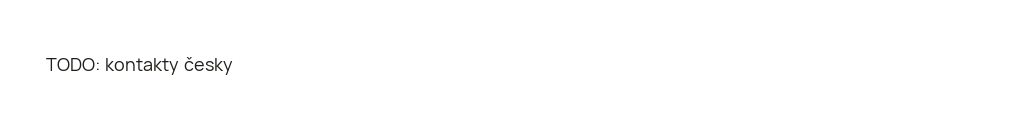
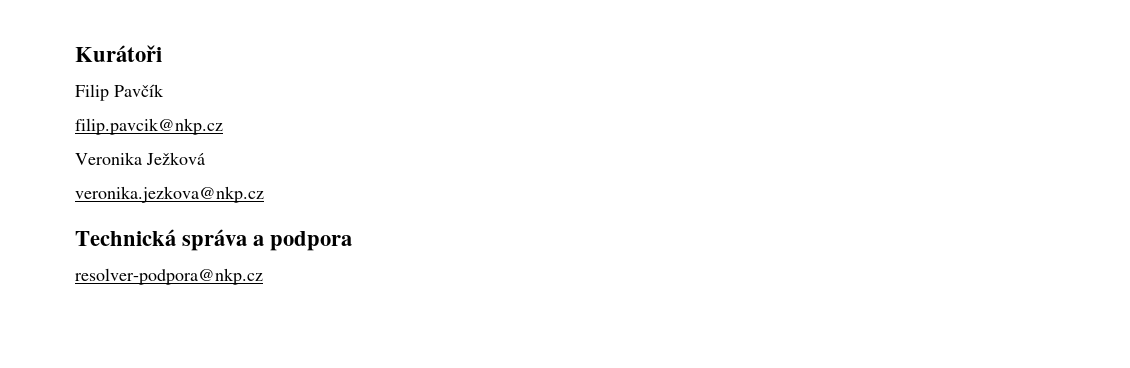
- TODO: kontakty česky
+ Kurátoři
+ Filip Pavčík
+ filip.pavcik@nkp.cz
+ Veronika Ježková
+ veronika.jezkova@nkp.cz
+ Technická správa a podpora
+ resolver-podpora@nkp.cz

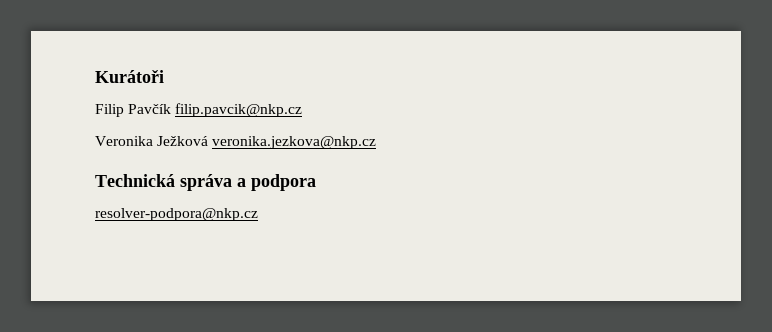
- Filip Pavčík
- filip.pavcik@nkp.cz
+ Filip Pavčík filip.pavcik@nkp.cz
- Veronika Ježková
- veronika.jezkova@nkp.cz
+ Veronika Ježková veronika.jezkova@nkp.cz

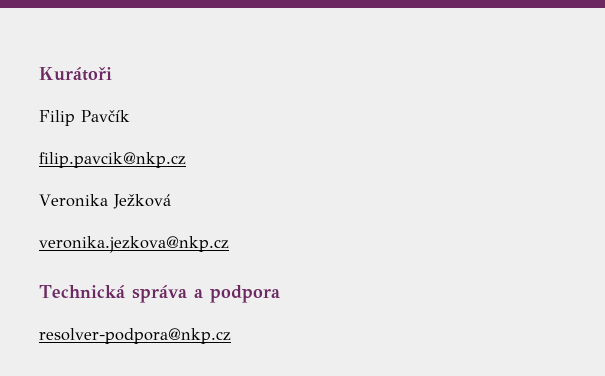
- Filip Pavčík filip.pavcik@nkp.cz
+ Filip Pavčík
+ filip.pavcik@nkp.cz
- Veronika Ježková veronika.jezkova@nkp.cz
+ Veronika Ježková
+ veronika.jezkova@nkp.cz

